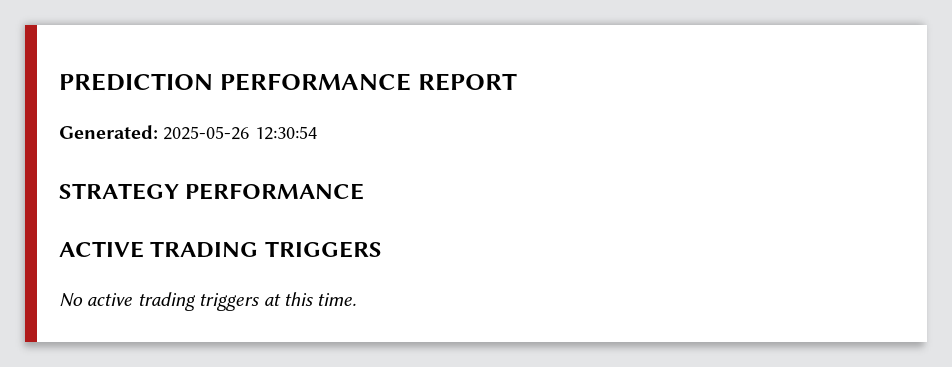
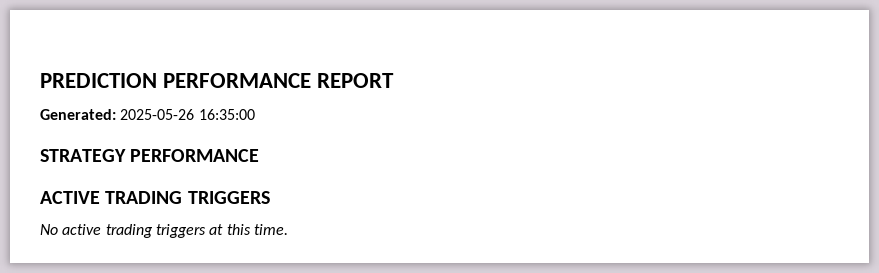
- Generated: 2025-05-26 12:30:54
+ Generated: 2025-05-26 16:35:00

